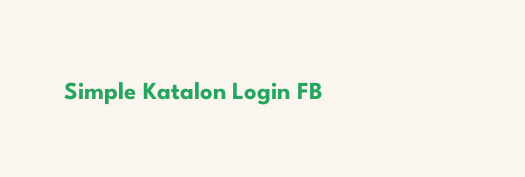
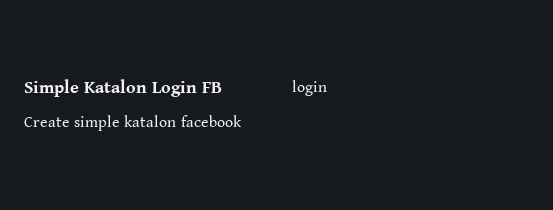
+ Create simple katalon facebook login

